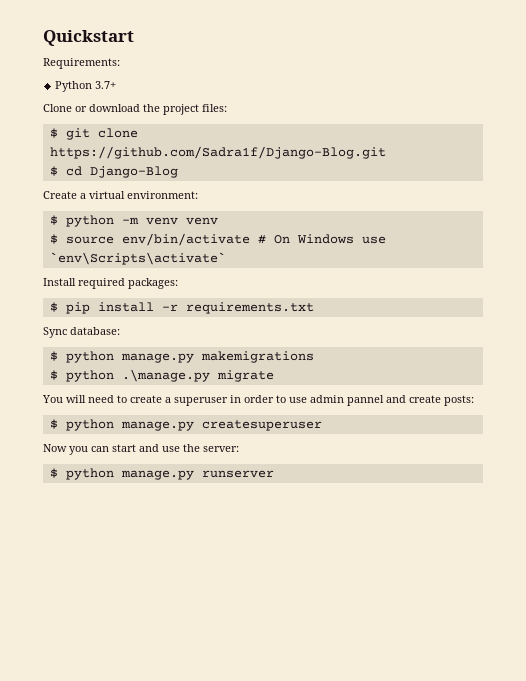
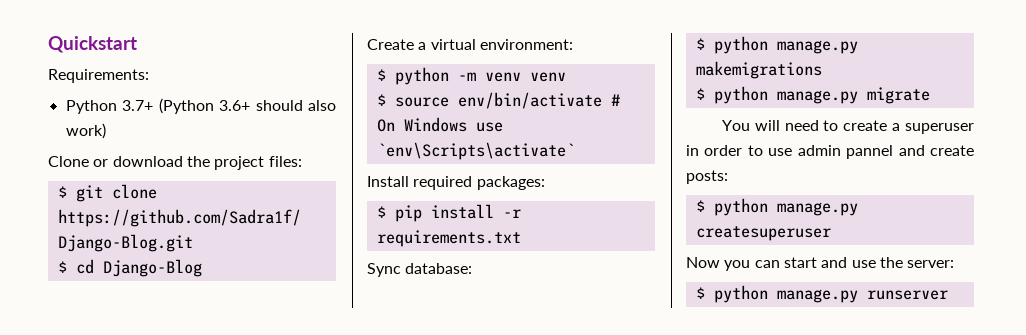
- Python 3.7+
+ Python 3.7+ (Python 3.6+ should also work)
- $ python .\manage.py migrate
+ $ python manage.py migrate

